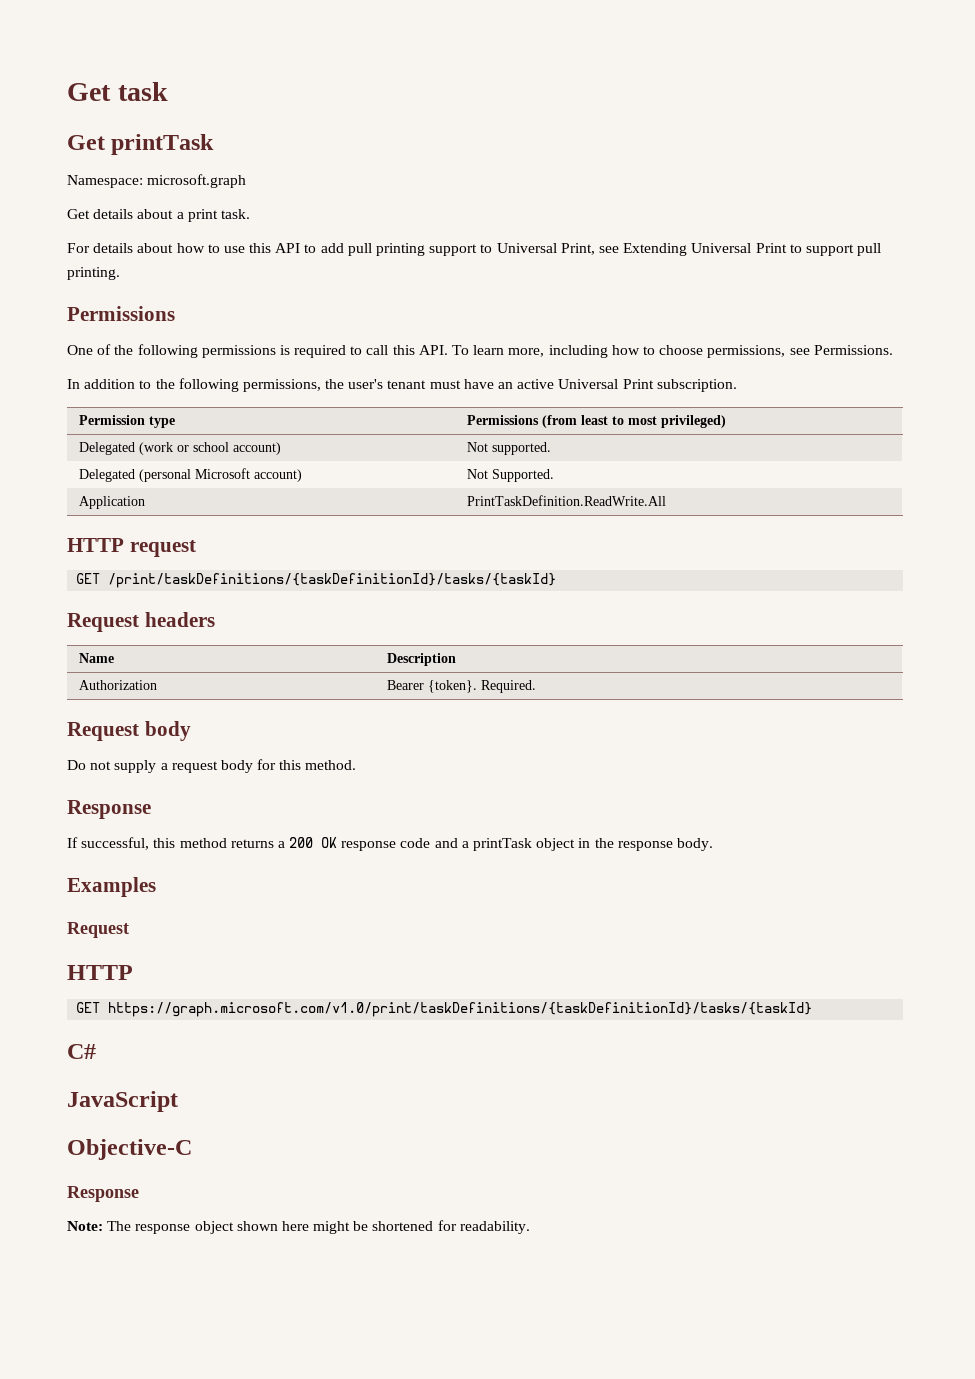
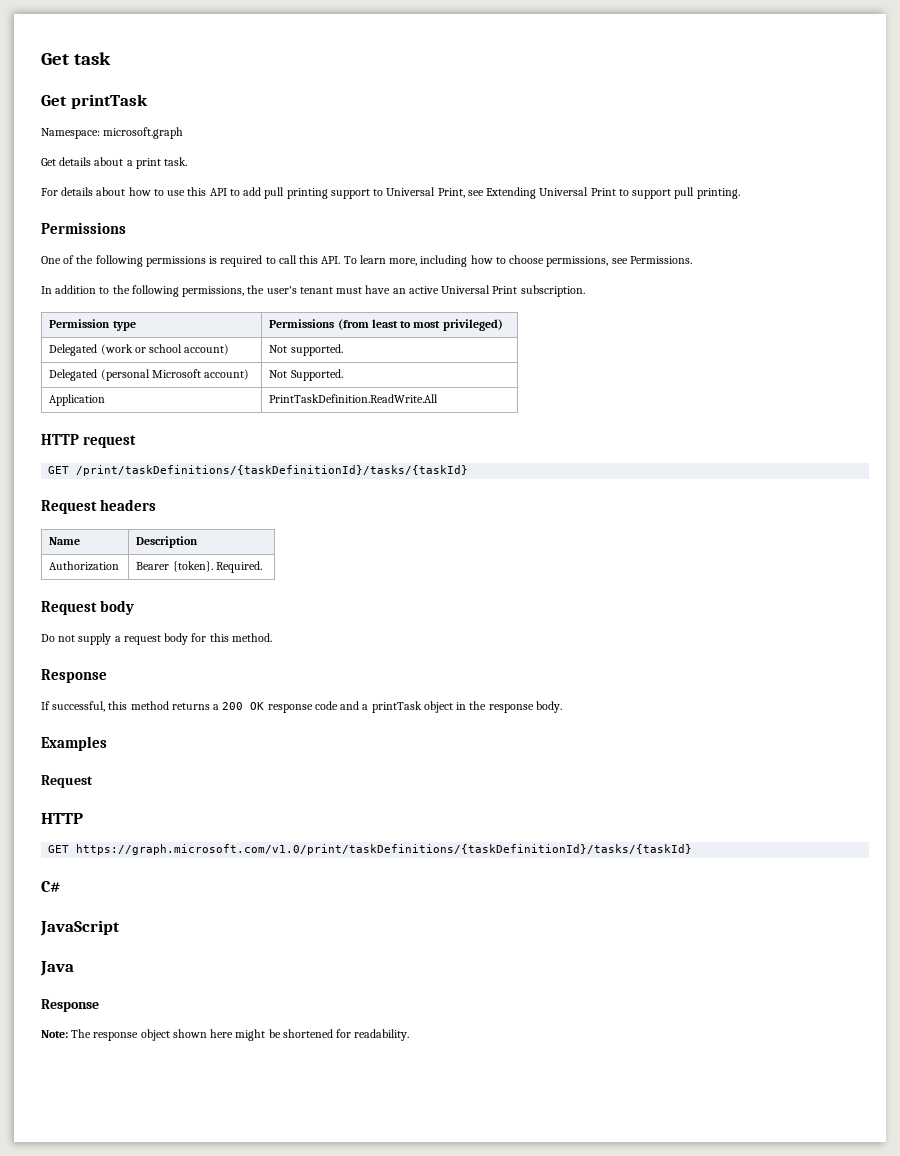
- Objective-C
+ Java

